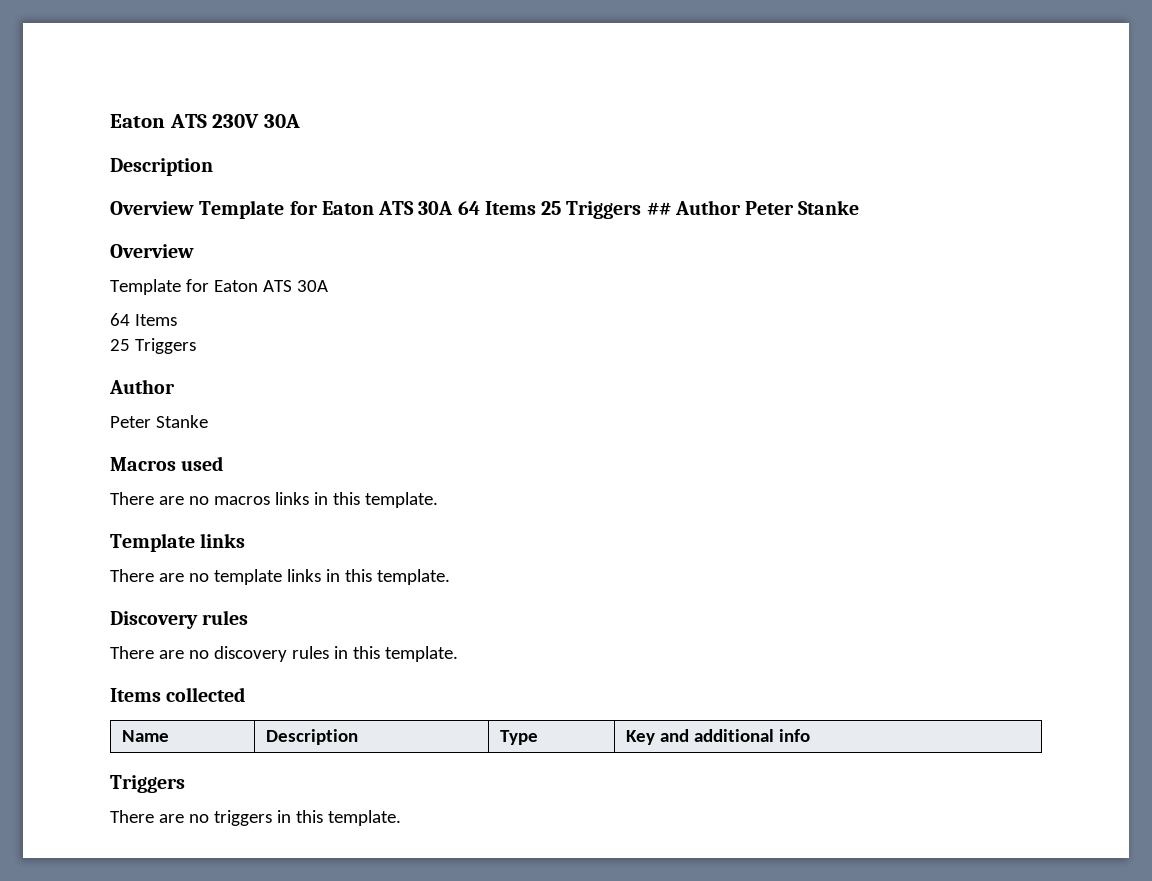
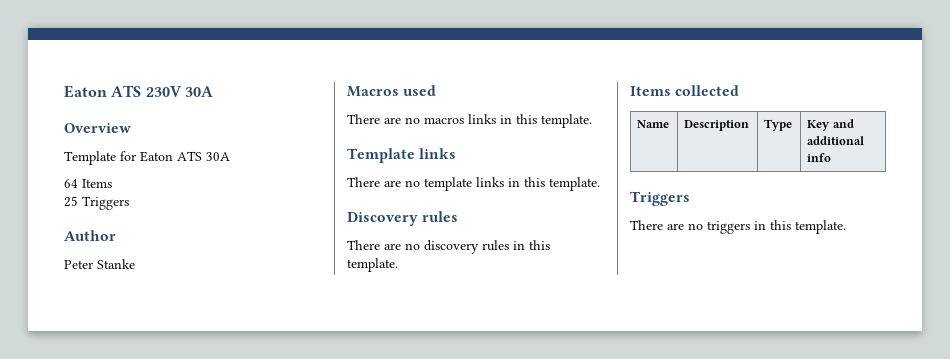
  Eaton ATS 230V 30A
- Description
- Overview Template for Eaton ATS 30A 64 Items 25 Triggers ## Author Peter Stanke

